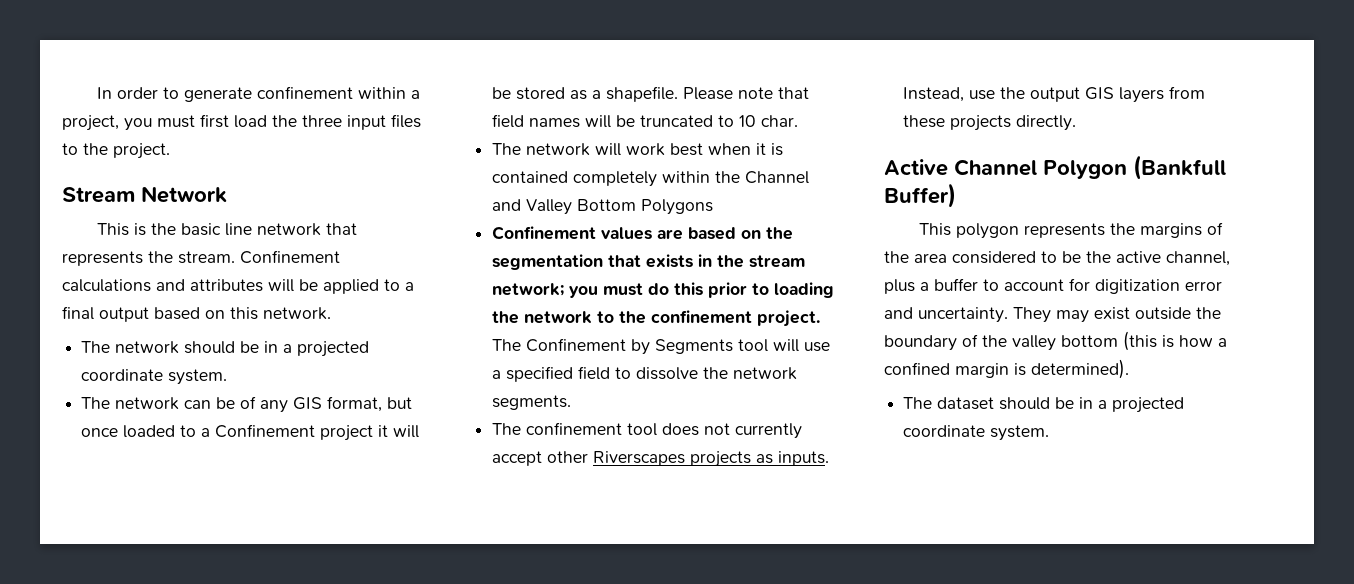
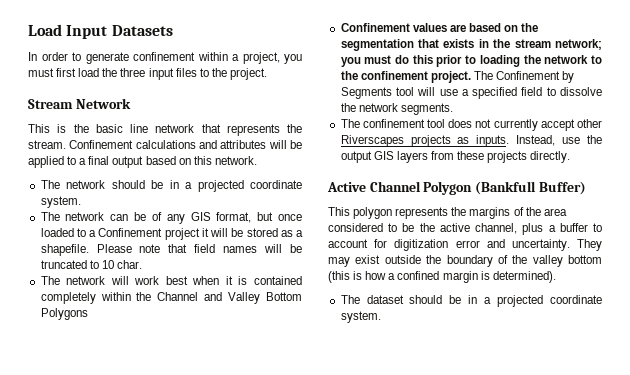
+ Load Input Datasets

